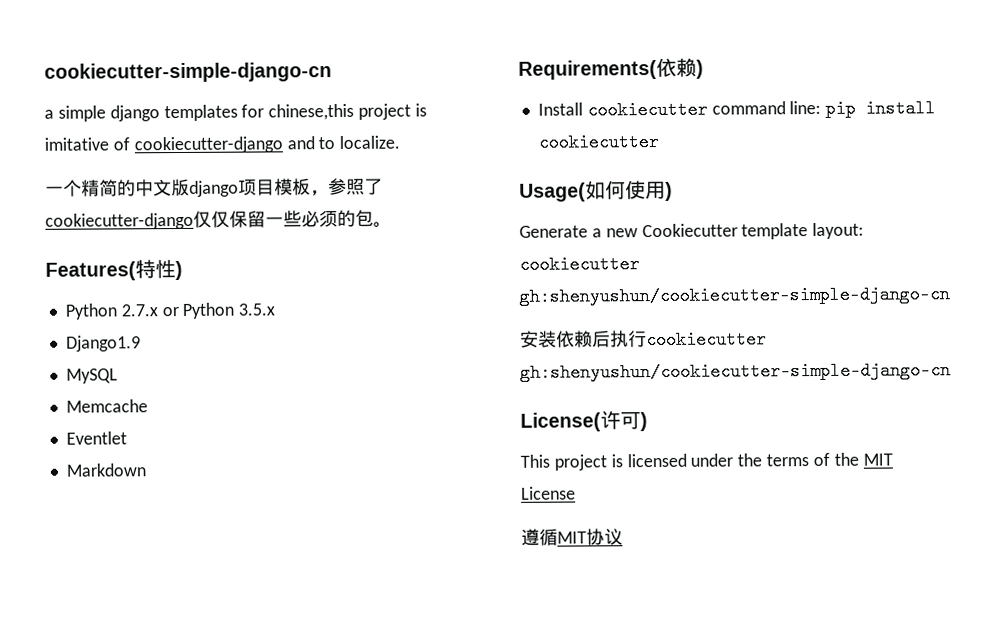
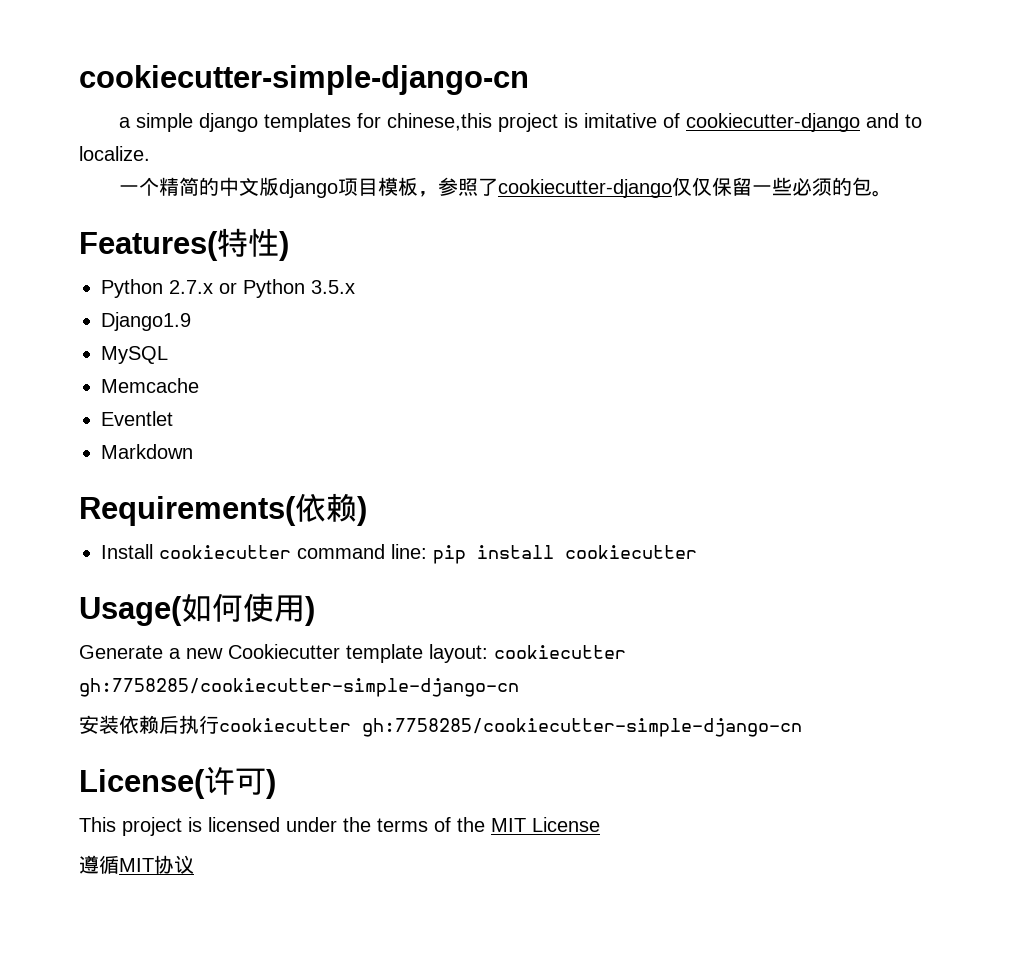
- Generate a new Cookiecutter template layout: cookiecutter gh:shenyushun/cookiecutter-simple-django-cn
+ Generate a new Cookiecutter template layout: cookiecutter gh:7758285/cookiecutter-simple-django-cn
- 安装依赖后执行cookiecutter gh:shenyushun/cookiecutter-simple-django-cn
+ 安装依赖后执行cookiecutter gh:7758285/cookiecutter-simple-django-cn

